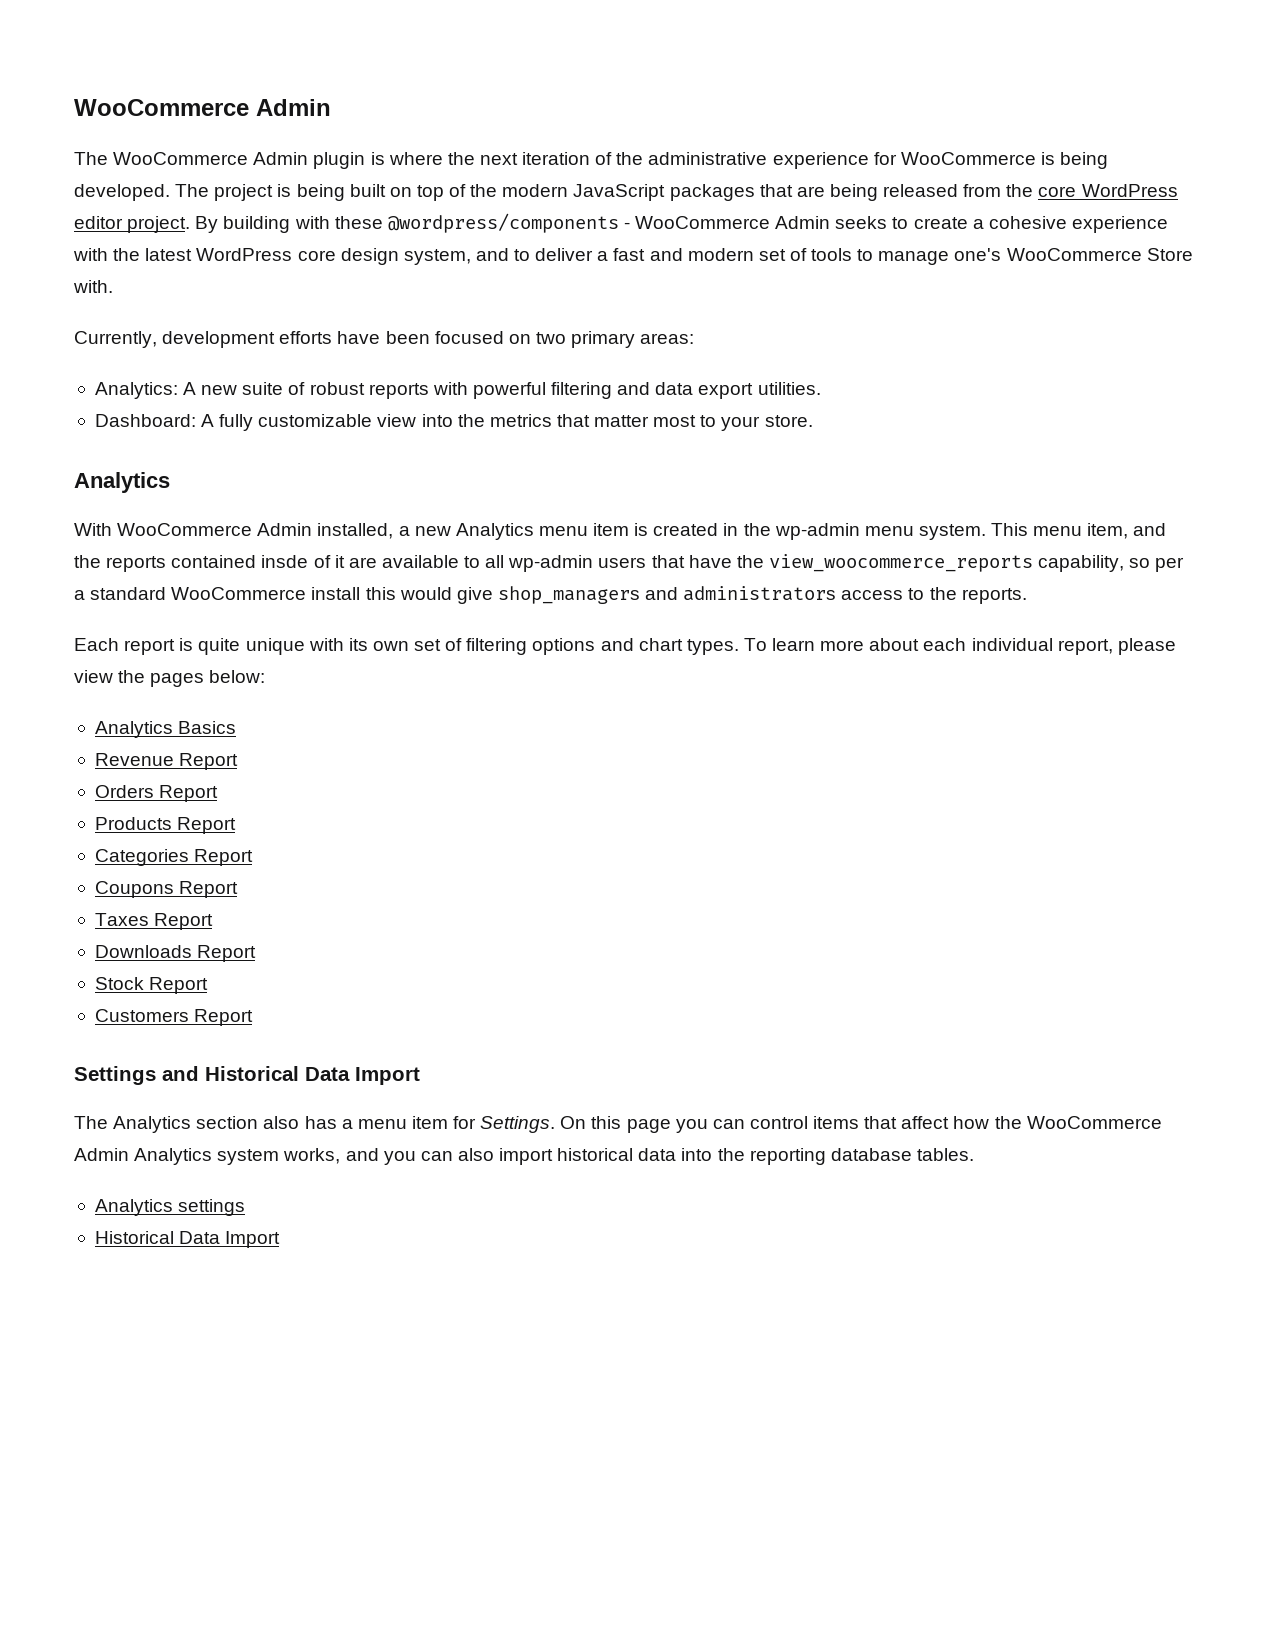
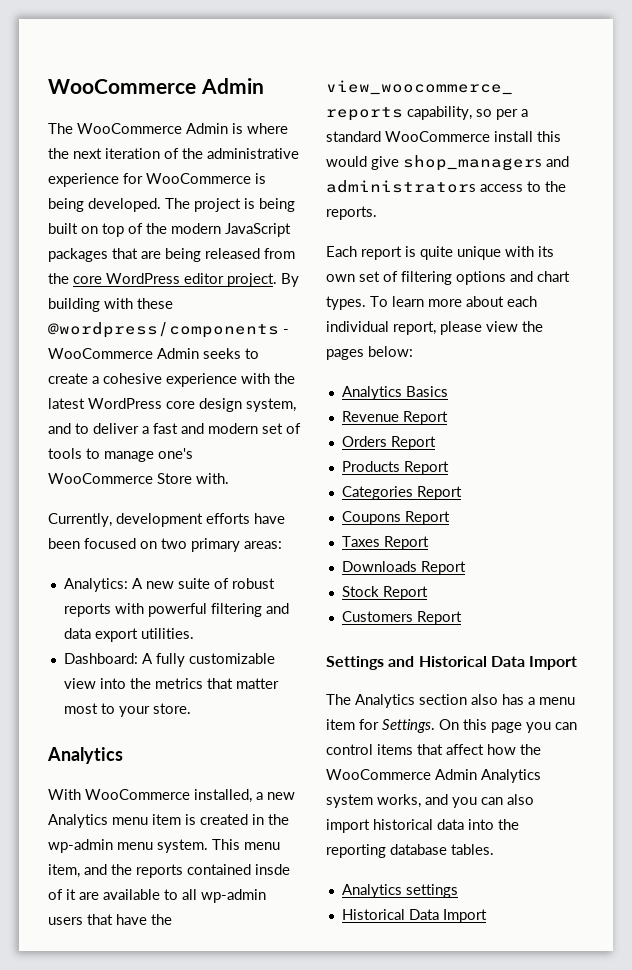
- The WooCommerce Admin plugin is where the next iteration of the administrative experience for WooCommerce is being developed.
+ The WooCommerce Admin is where the next iteration of the administrative experience for WooCommerce is being developed.
- With WooCommerce Admin installed, a new Analytics menu item is created in the wp-admin menu system.
+ With WooCommerce installed, a new Analytics menu item is created in the wp-admin menu system.

